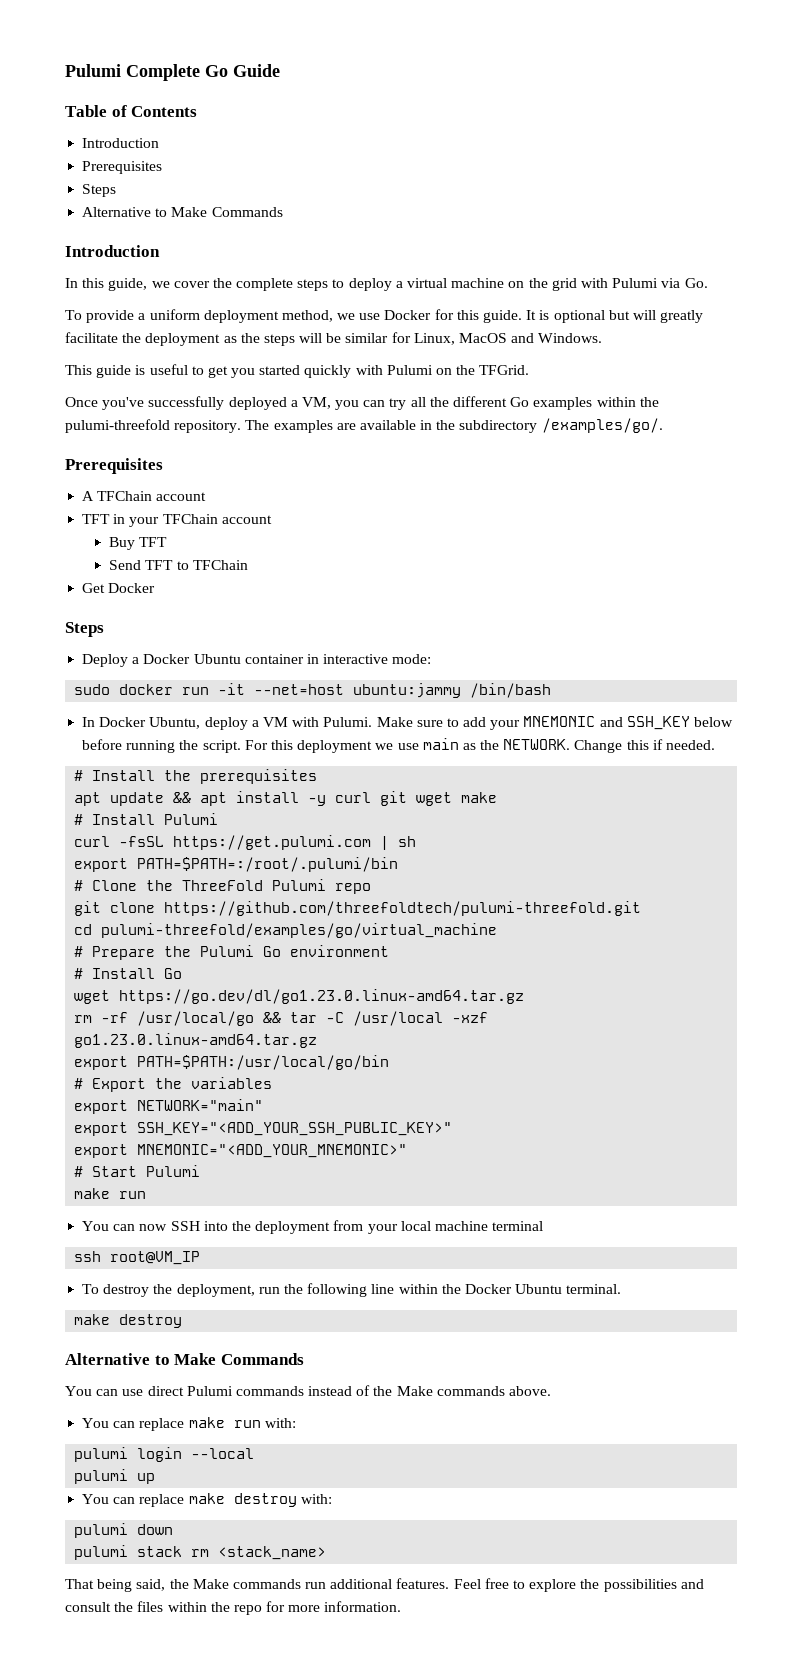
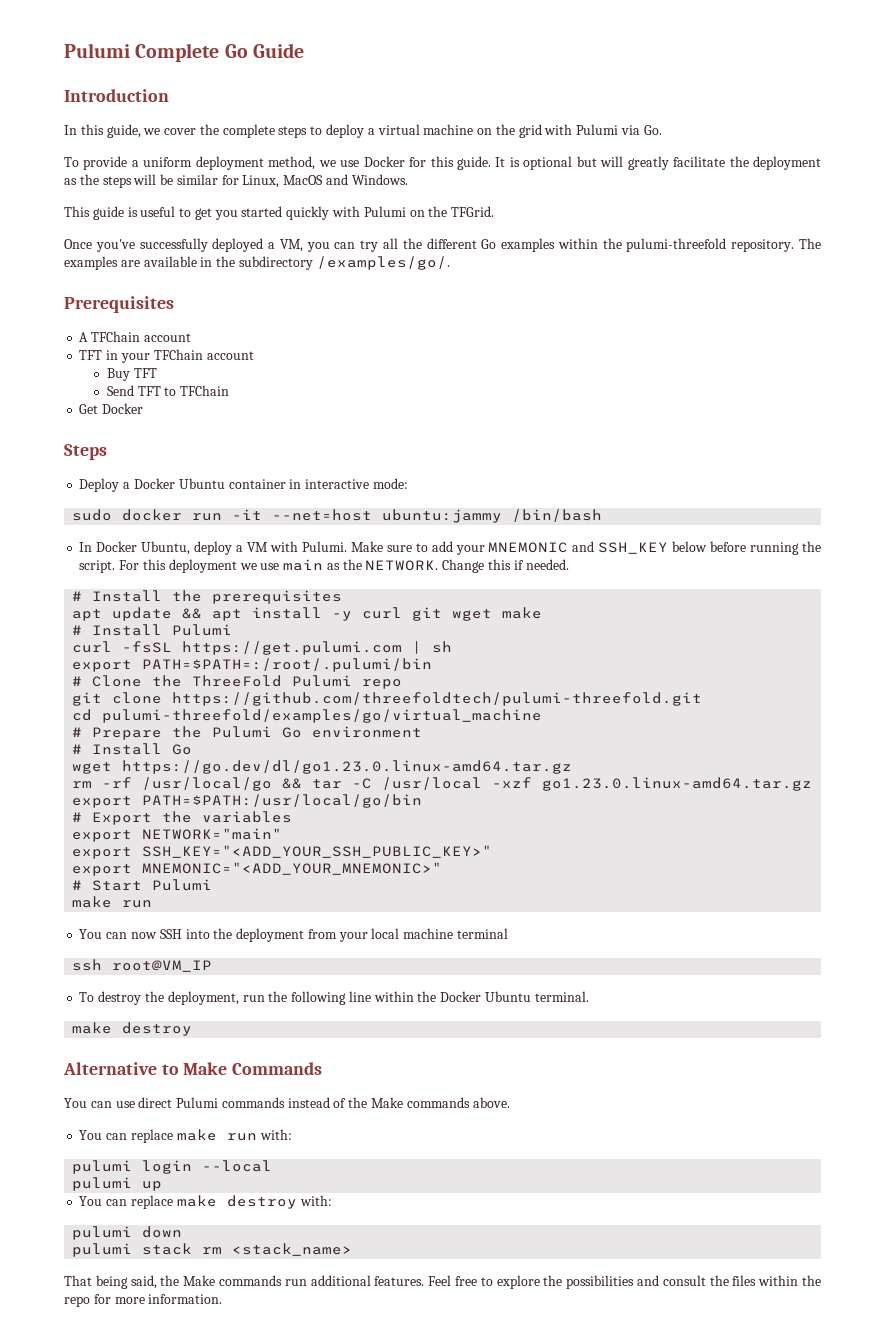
- Table of Contents
- Introduction
- Prerequisites
- Steps
- Alternative to Make Commands

